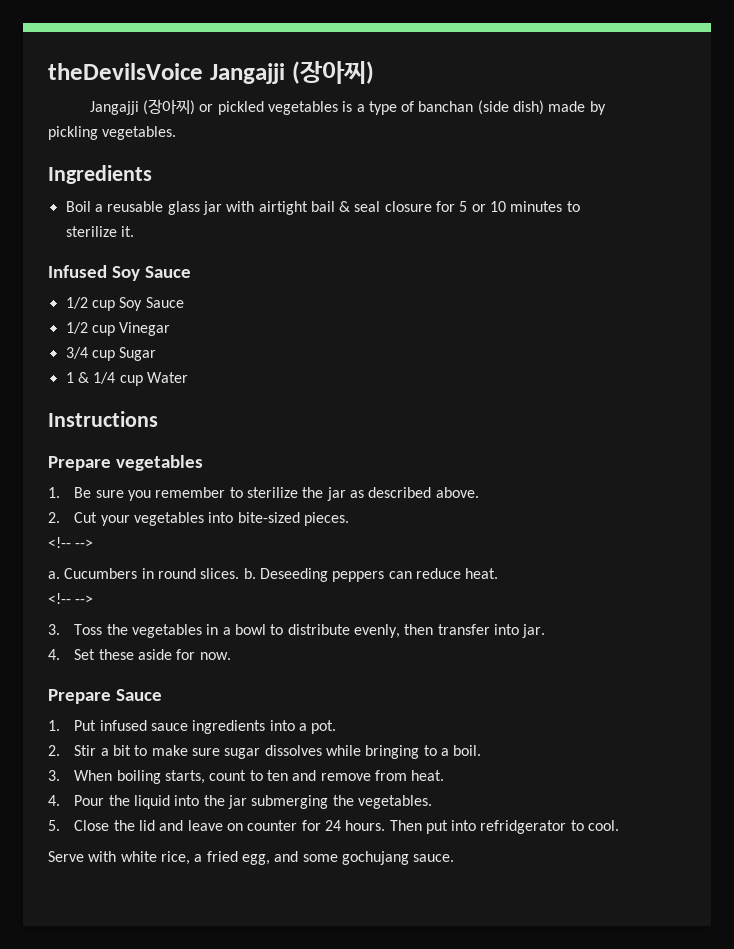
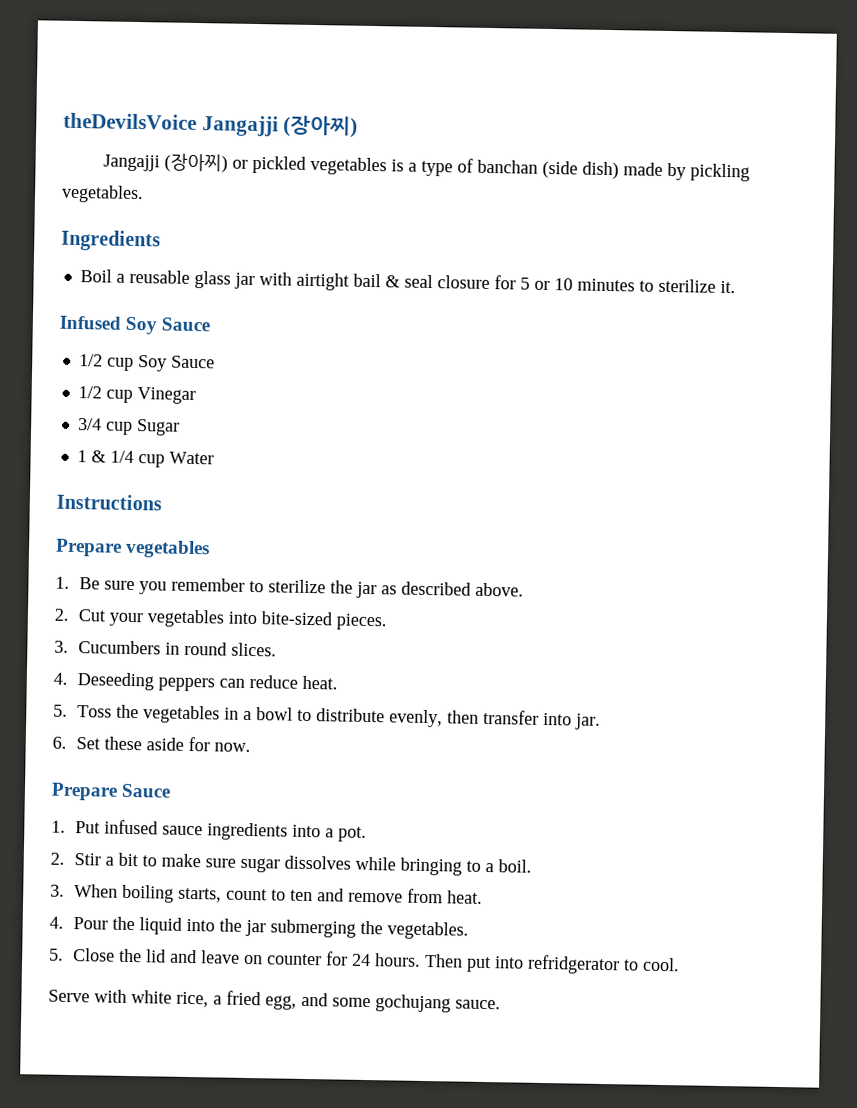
  2. Cut your vegetables into bite-sized pieces.
- <!-- -->
- a. Cucumbers in round slices. b. Deseeding peppers can reduce heat.
- <!-- -->
- 3. Toss the vegetables in a bowl to distribute evenly, then transfer into jar.
+ 3. Cucumbers in round slices.
+ 4. Deseeding peppers can reduce heat.
+ 5. Toss the vegetables in a bowl to distribute evenly, then transfer into jar.
- 4. Set these aside for now.
+ 6. Set these aside for now.

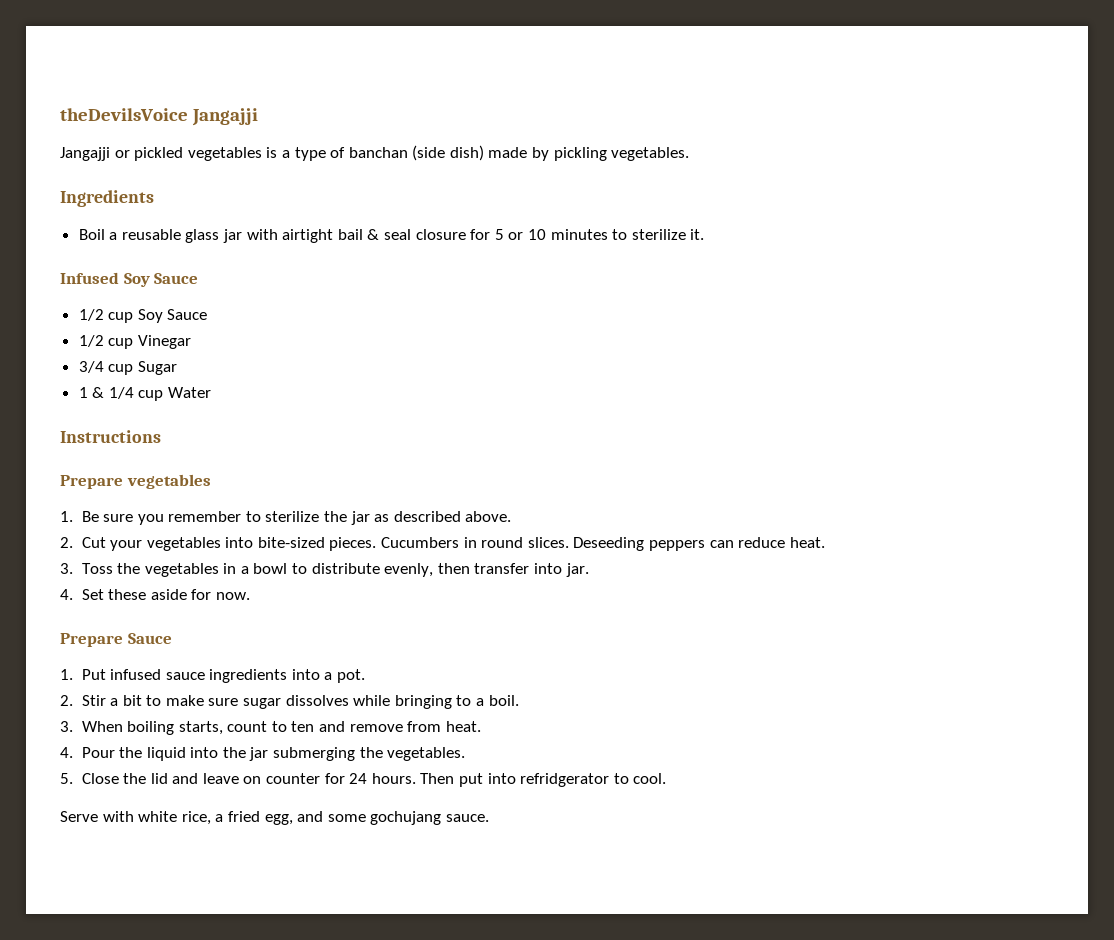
- theDevilsVoice Jangajji (장아찌)
- Jangajji (장아찌) or pickled vegetables is a type of banchan (side dish) made by pickling vegetables.
+ theDevilsVoice Jangajji
+ Jangajji or pickled vegetables is a type of banchan (side dish) made by pickling vegetables.
- 2. Cut your vegetables into bite-sized pieces.
- 3. Cucumbers in round slices.
- 4. Deseeding peppers can reduce heat.
+ 2. Cut your vegetables into bite-sized pieces. Cucumbers in round slices. Deseeding peppers can reduce heat.
- 5. Toss the vegetables in a bowl to distribute evenly, then transfer into jar.
+ 3. Toss the vegetables in a bowl to distribute evenly, then transfer into jar.
- 6. Set these aside for now.
+ 4. Set these aside for now.

